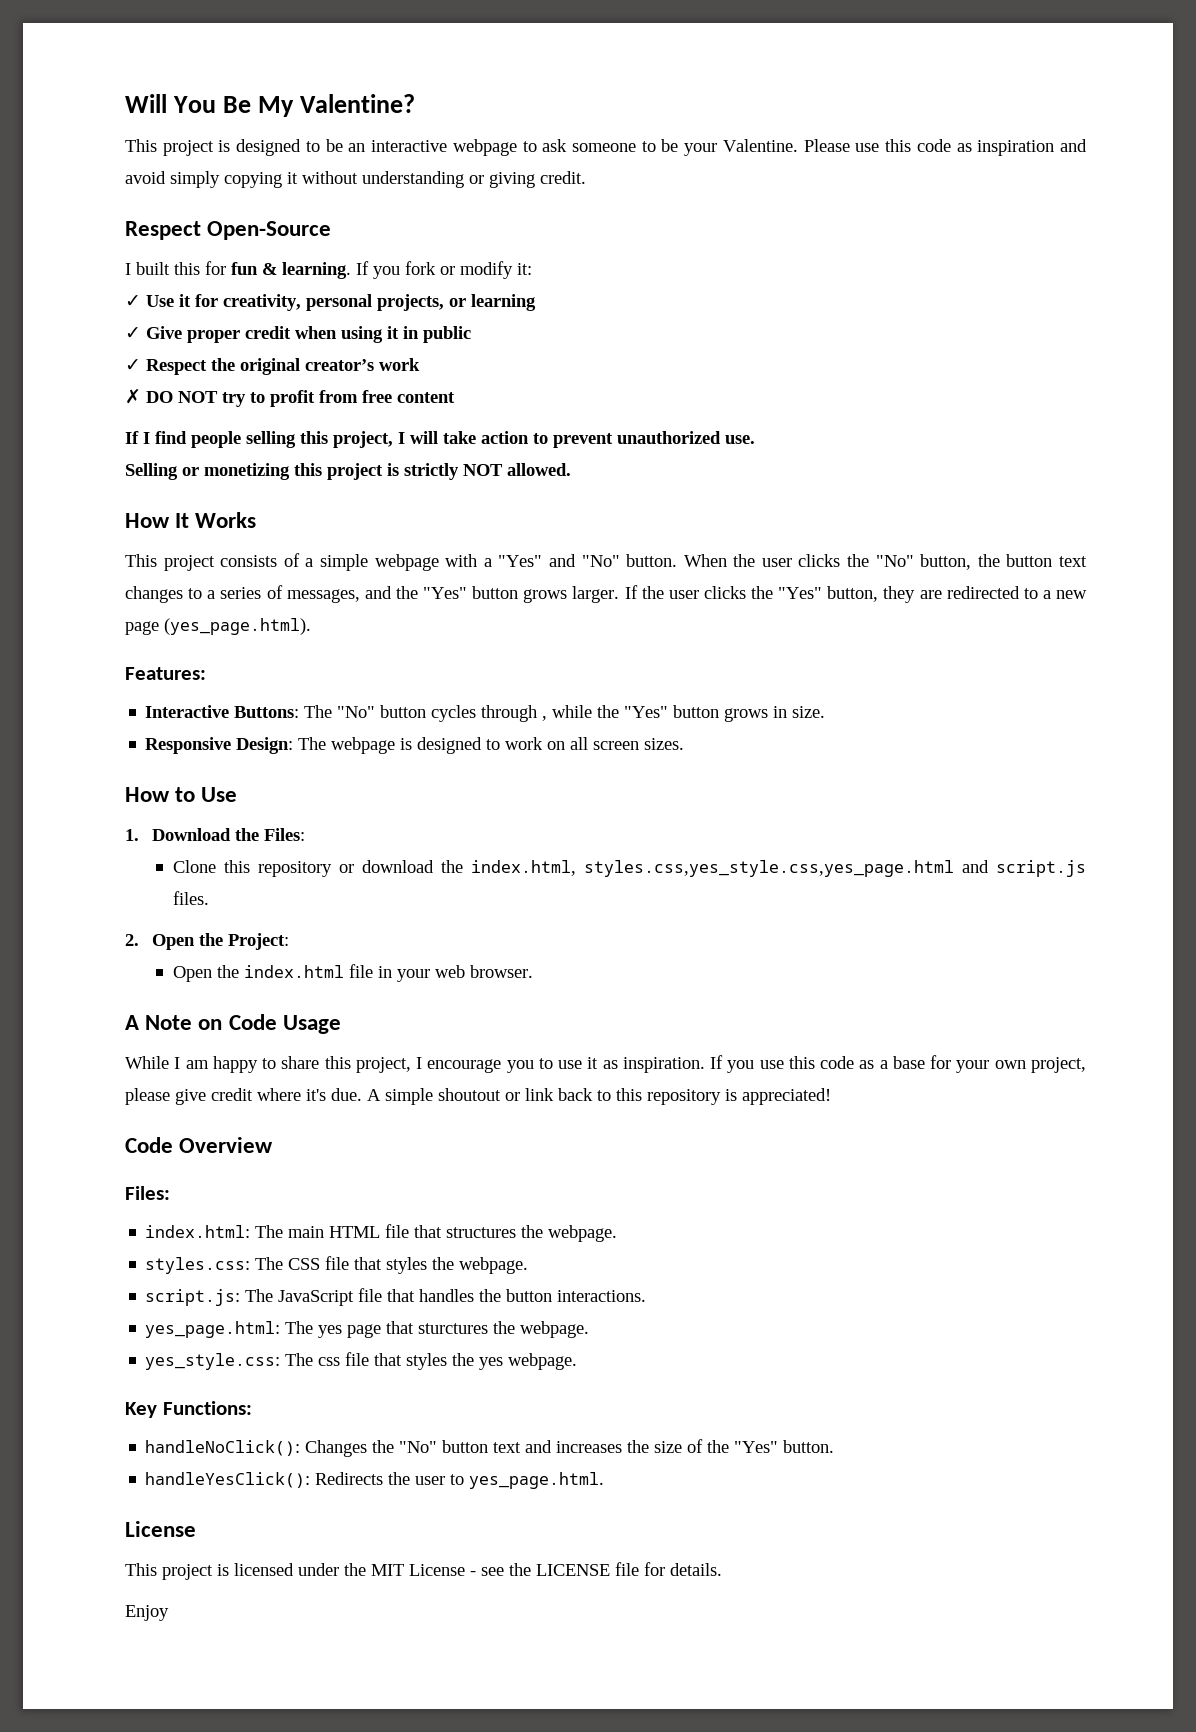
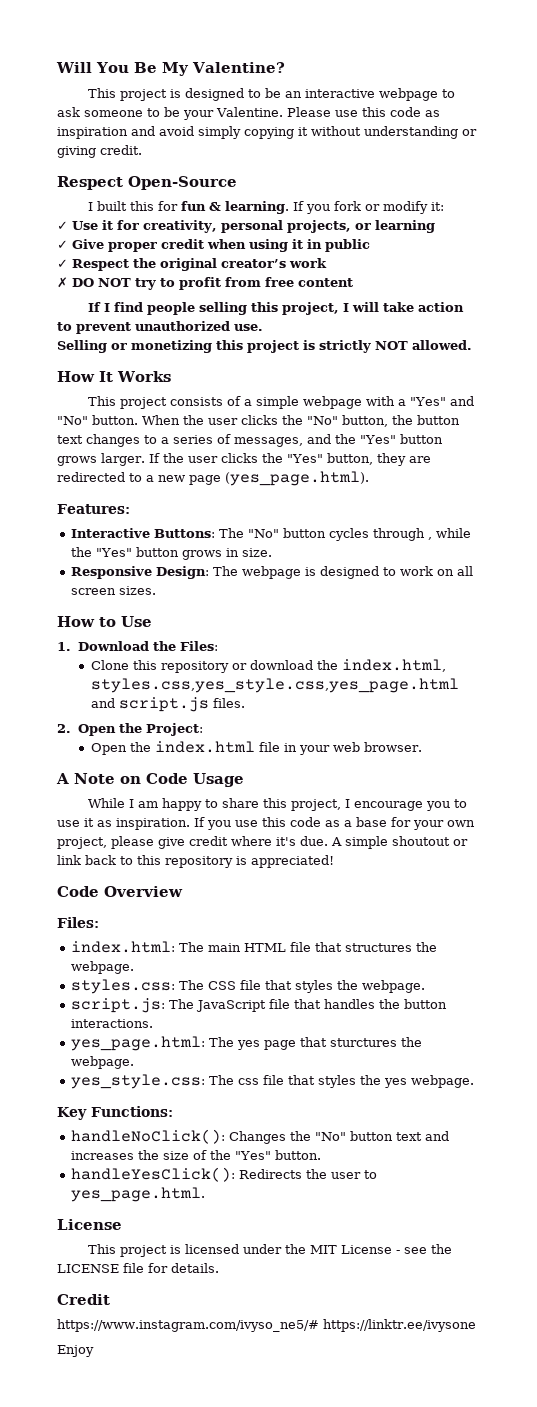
+ Credit
+ https://www.instagram.com/ivyso_ne5/# https://linktr.ee/ivysone

